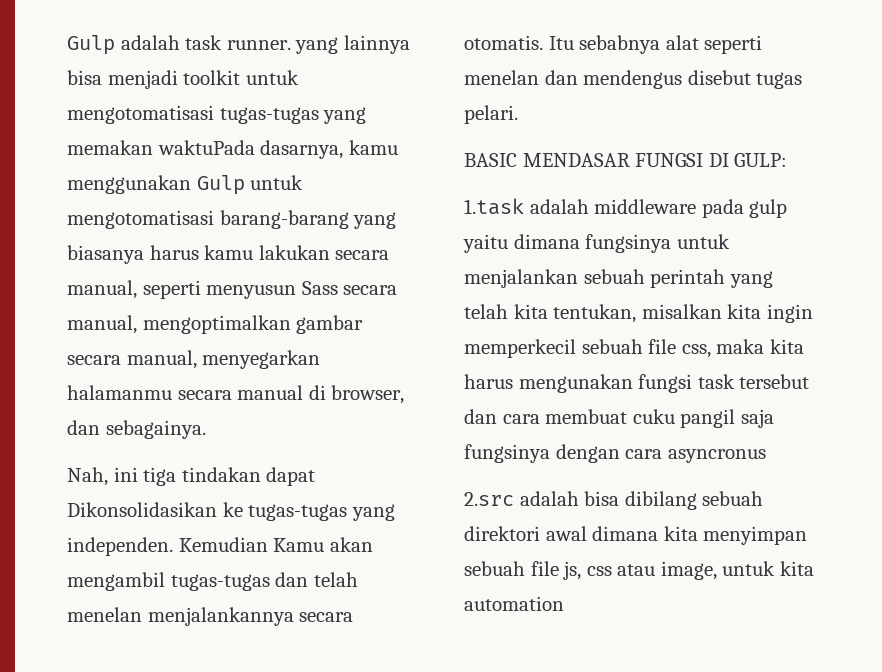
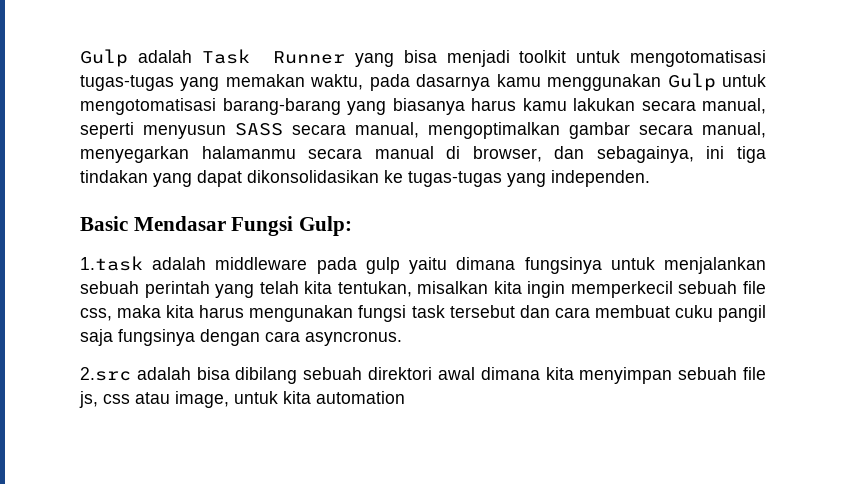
- Gulp adalah task runner. yang lainnya bisa menjadi toolkit untuk mengotomatisasi tugas-tugas yang memakan waktuPada dasarnya, kamu menggunakan Gulp untuk mengotomatisasi barang-barang yang biasanya harus kamu lakukan secara manual, seperti menyusun Sass secara manual, mengoptimalkan gambar secara manual, menyegarkan halamanmu secara manual di browser, dan sebagainya.
- Nah, ini tiga tindakan dapat Dikonsolidasikan ke tugas-tugas yang independen. Kemudian Kamu akan mengambil tugas-tugas dan telah menelan menjalankannya secara otomatis. Itu sebabnya alat seperti menelan dan mendengus disebut tugas pelari.
- BASIC MENDASAR FUNGSI DI GULP:
+ Gulp adalah Task Runner yang bisa menjadi toolkit untuk mengotomatisasi tugas-tugas yang memakan waktu, pada dasarnya kamu menggunakan Gulp untuk mengotomatisasi barang-barang yang biasanya harus kamu lakukan secara manual, seperti menyusun SASS secara manual, mengoptimalkan gambar secara manual, menyegarkan halamanmu secara manual di browser, dan sebagainya, ini tiga tindakan yang dapat dikonsolidasikan ke tugas-tugas yang independen.
+ Basic Mendasar Fungsi Gulp:
- 1.task adalah middleware pada gulp yaitu dimana fungsinya untuk menjalankan sebuah perintah yang telah kita tentukan, misalkan kita ingin memperkecil sebuah file css, maka kita harus mengunakan fungsi task tersebut dan cara membuat cuku pangil saja fungsinya dengan cara asyncronus
+ 1.task adalah middleware pada gulp yaitu dimana fungsinya untuk menjalankan sebuah perintah yang telah kita tentukan, misalkan kita ingin memperkecil sebuah file css, maka kita harus mengunakan fungsi task tersebut dan cara membuat cuku pangil saja fungsinya dengan cara asyncronus.

